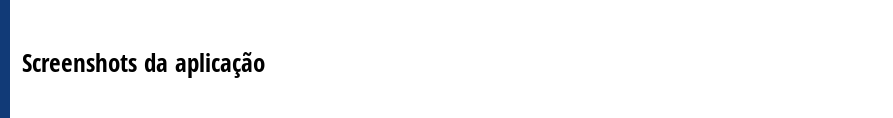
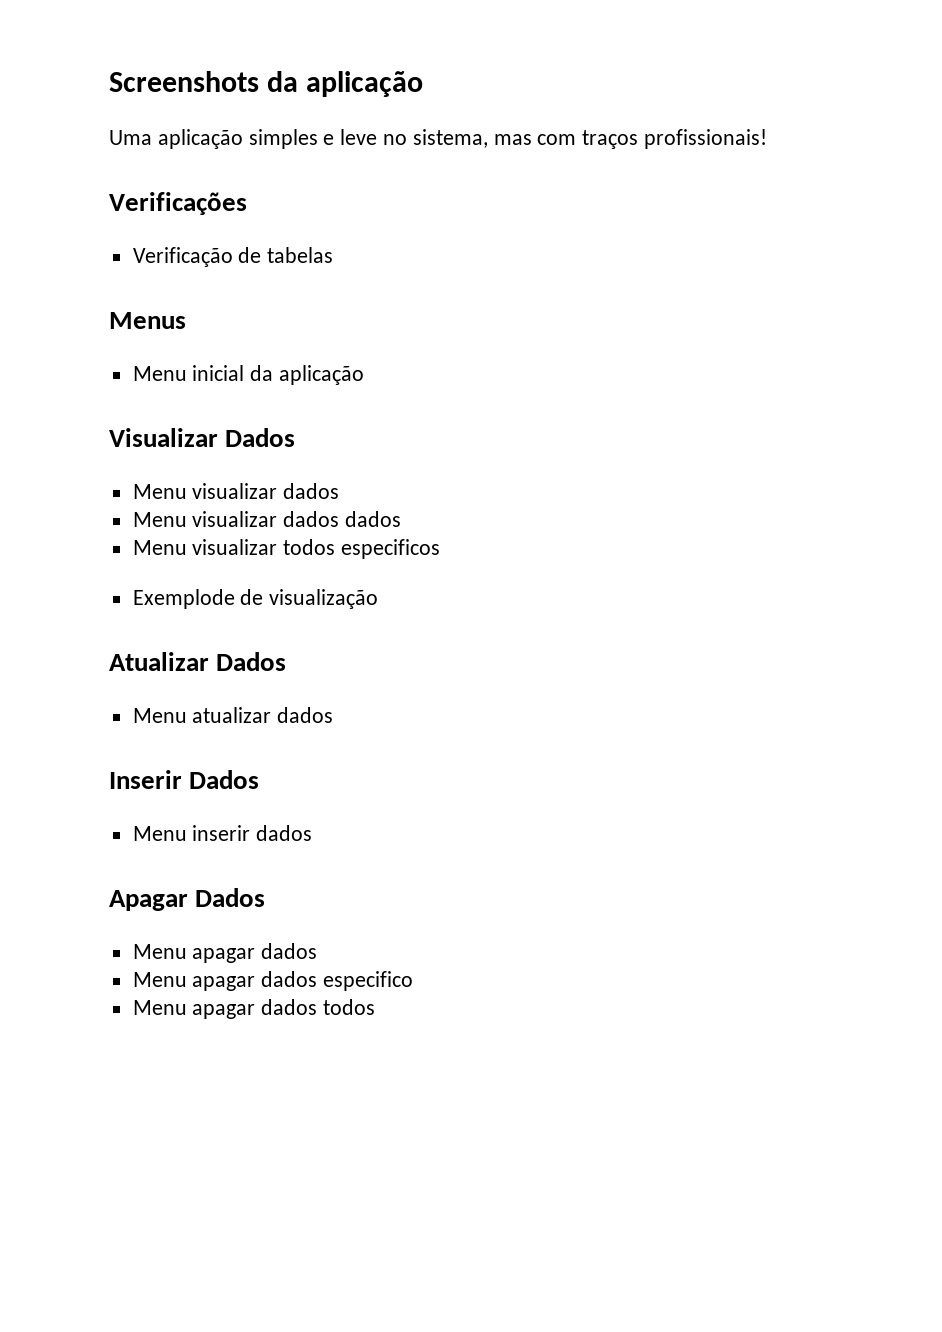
+ Uma aplicação simples e leve no sistema, mas com traços profissionais!
+ Verificações
+ Verificação de tabelas
+ Menus
+ Menu inicial da aplicação
+ Visualizar Dados
+ Menu visualizar dados
+ Menu visualizar dados dados
+ Menu visualizar todos especificos
+ Exemplode de visualização
+ Atualizar Dados
+ Menu atualizar dados
+ Inserir Dados
+ Menu inserir dados
+ Apagar Dados
+ Menu apagar dados
+ Menu apagar dados especifico
+ Menu apagar dados todos

